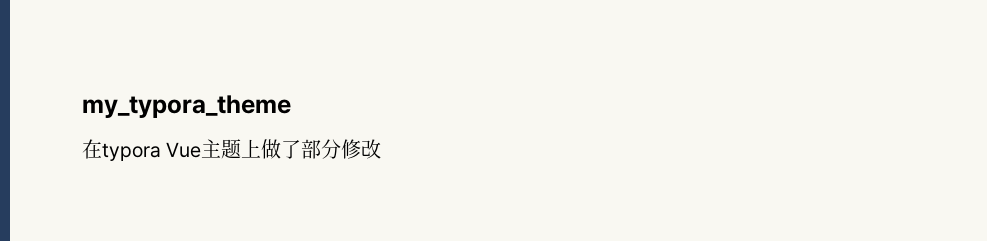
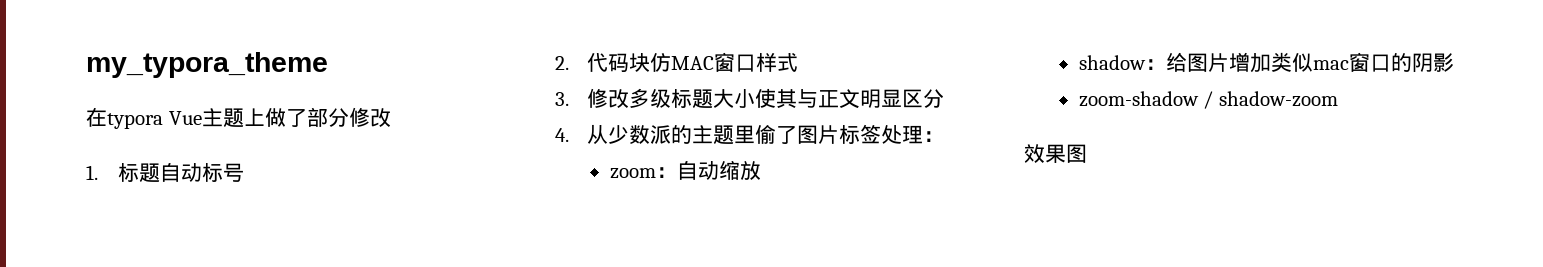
+ 1.标题自动标号
+ 2.代码块仿MAC窗口样式
+ 3.修改多级标题大小使其与正文明显区分
+ 4.从少数派的主题里偷了图片标签处理：
+ zoom：自动缩放
+ shadow：给图片增加类似mac窗口的阴影
+ zoom-shadow / shadow-zoom
+ 效果图

